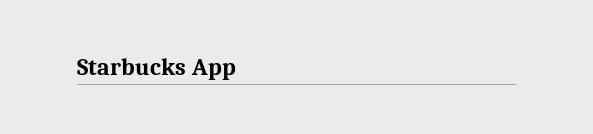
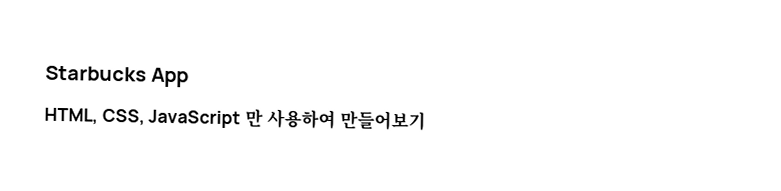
+ HTML, CSS, JavaScript 만 사용하여 만들어보기

